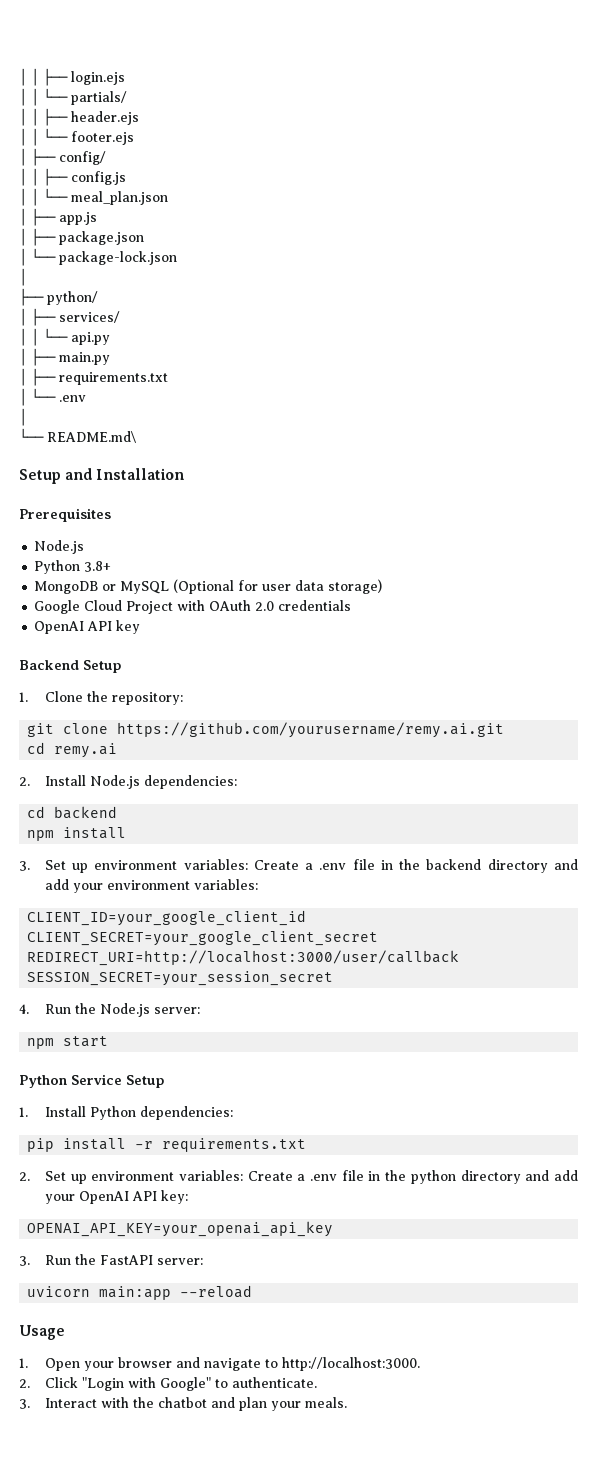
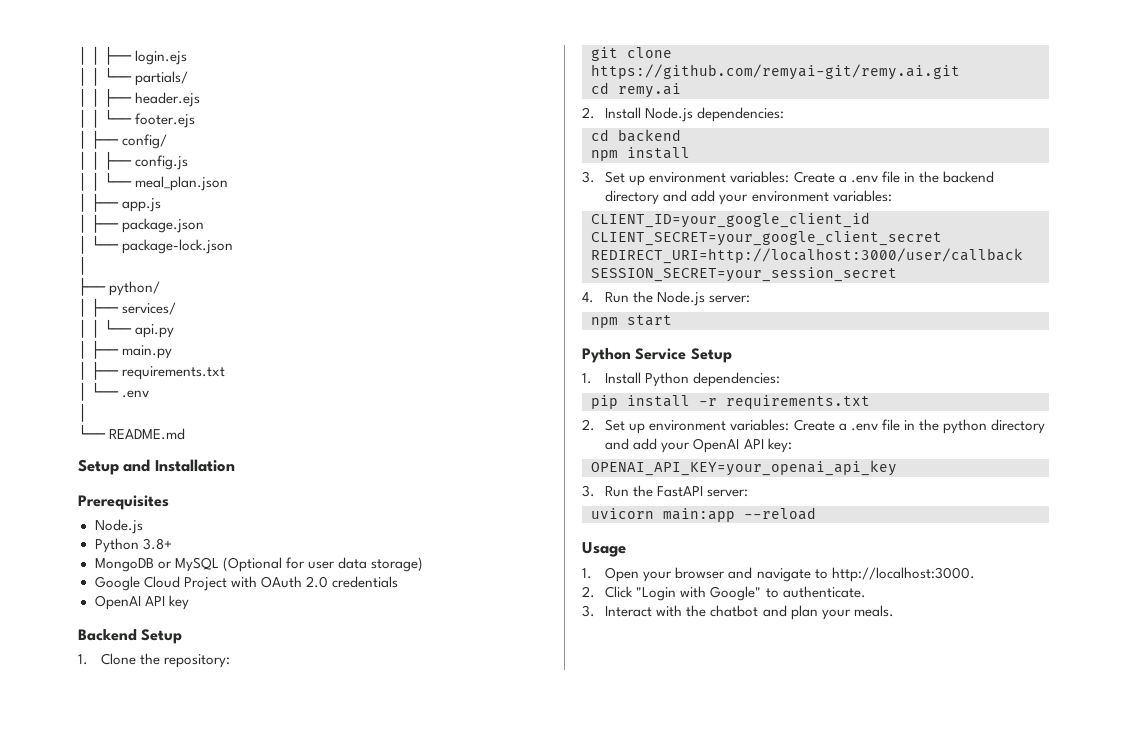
- └── README.md\
+ └── README.md
- git clone https://github.com/yourusername/remy.ai.git
+ git clone https://github.com/remyai-git/remy.ai.git

